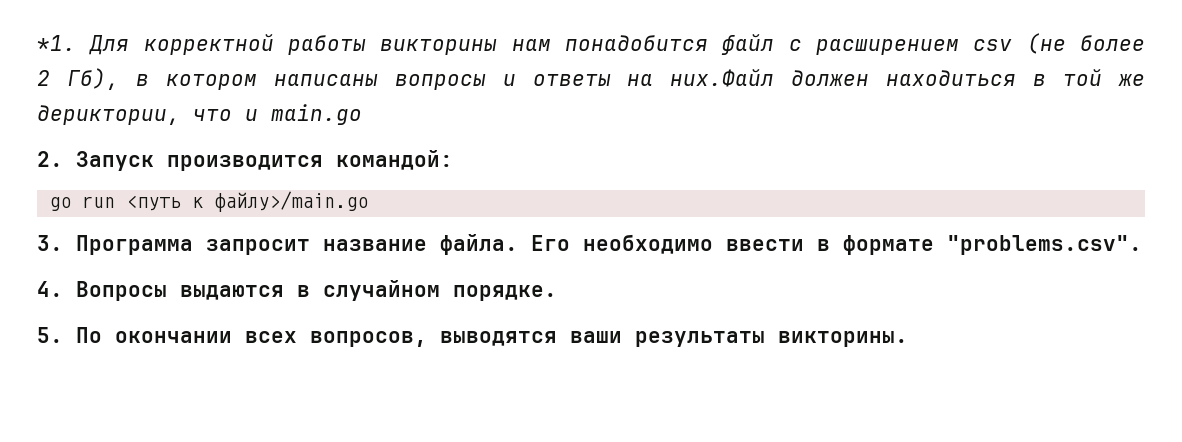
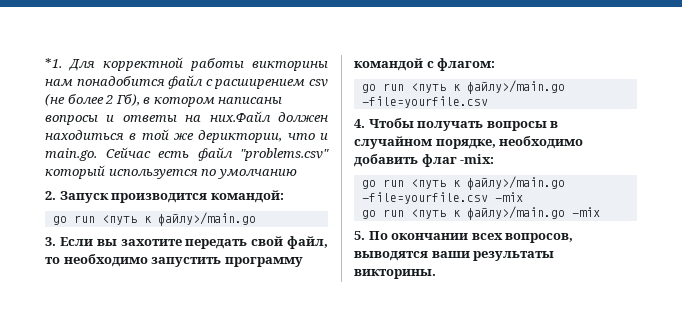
- Для корректной работы викторины нам понадобится файл с расширением csv (не более 2 Гб), в котором написаны вопросы и ответы на них.Файл должен находиться в той же дериктории, что и main.go
+ Для корректной работы викторины нам понадобится файл с расширением csv (не более 2 Гб), в котором написаны вопросы и ответы на них.Файл должен находиться в той же дериктории, что и main.go. Сейчас есть файл "problems.csv" который используется по умолчанию
- 3. Программа запросит название файла. Его необходимо ввести в формате "problems.csv".
- 4. Вопросы выдаются в случайном порядке.
+ 3. Если вы захотите передать свой файл, то необходимо запустить программу командой с флагом:
+ go run <путь к файлу>/main.go -file=yourfile.csv
+ 4. Чтобы получать вопросы в случайном порядке, необходимо добавить флаг -mix:
+ go run <путь к файлу>/main.go -file=yourfile.csv -mix
+ go run <путь к файлу>/main.go -mix

